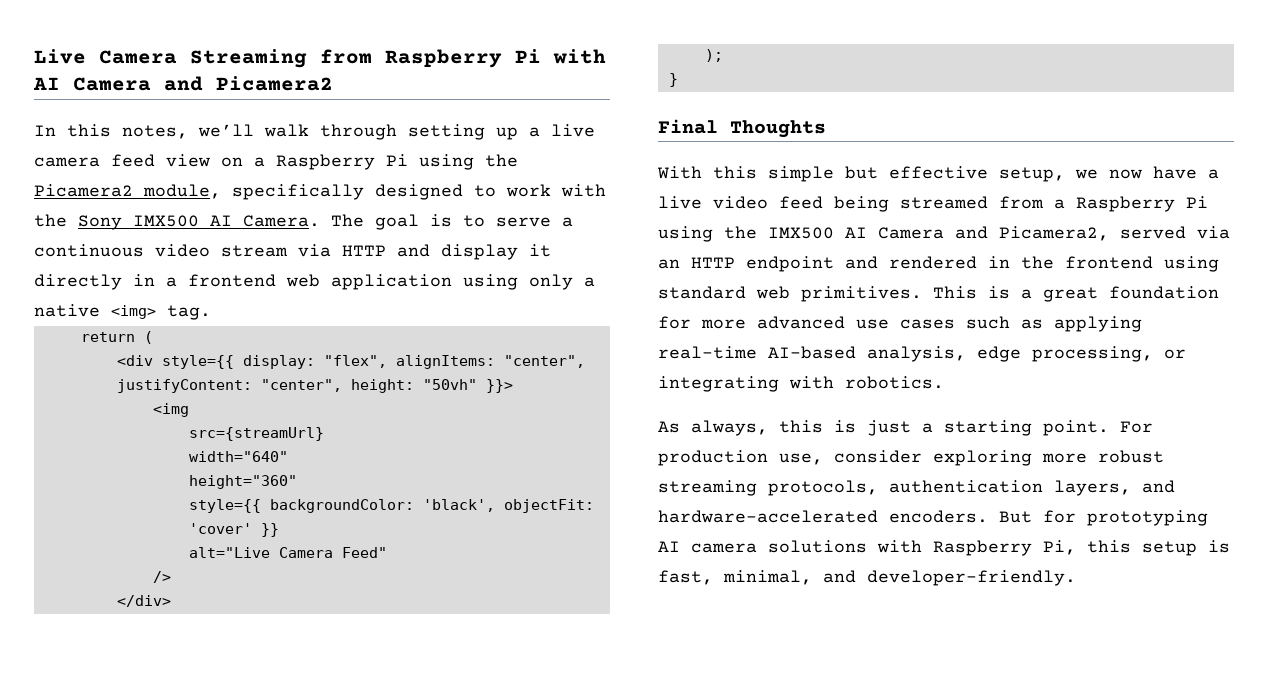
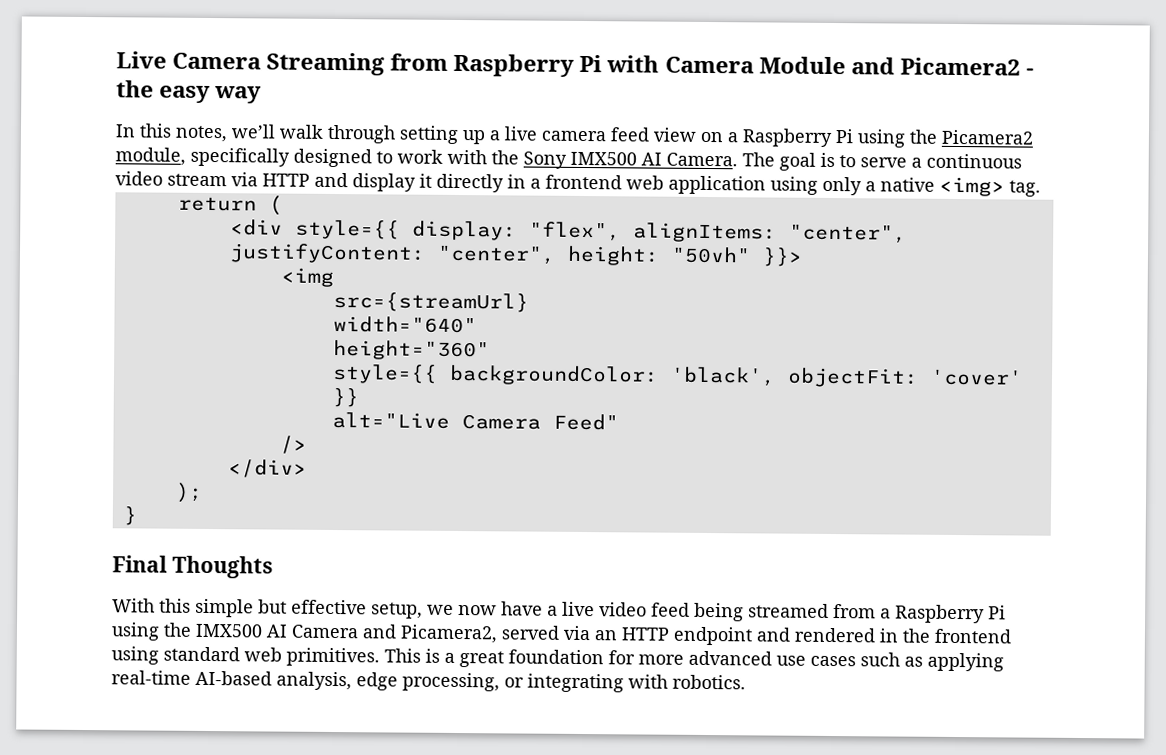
- Live Camera Streaming from Raspberry Pi with AI Camera and Picamera2
+ Live Camera Streaming from Raspberry Pi with Camera Module and Picamera2 - the easy way
- As always, this is just a starting point. For production use, consider exploring more robust streaming protocols, authentication layers, and hardware-accelerated encoders. But for prototyping AI camera solutions with Raspberry Pi, this setup is fast, minimal, and developer-friendly.

